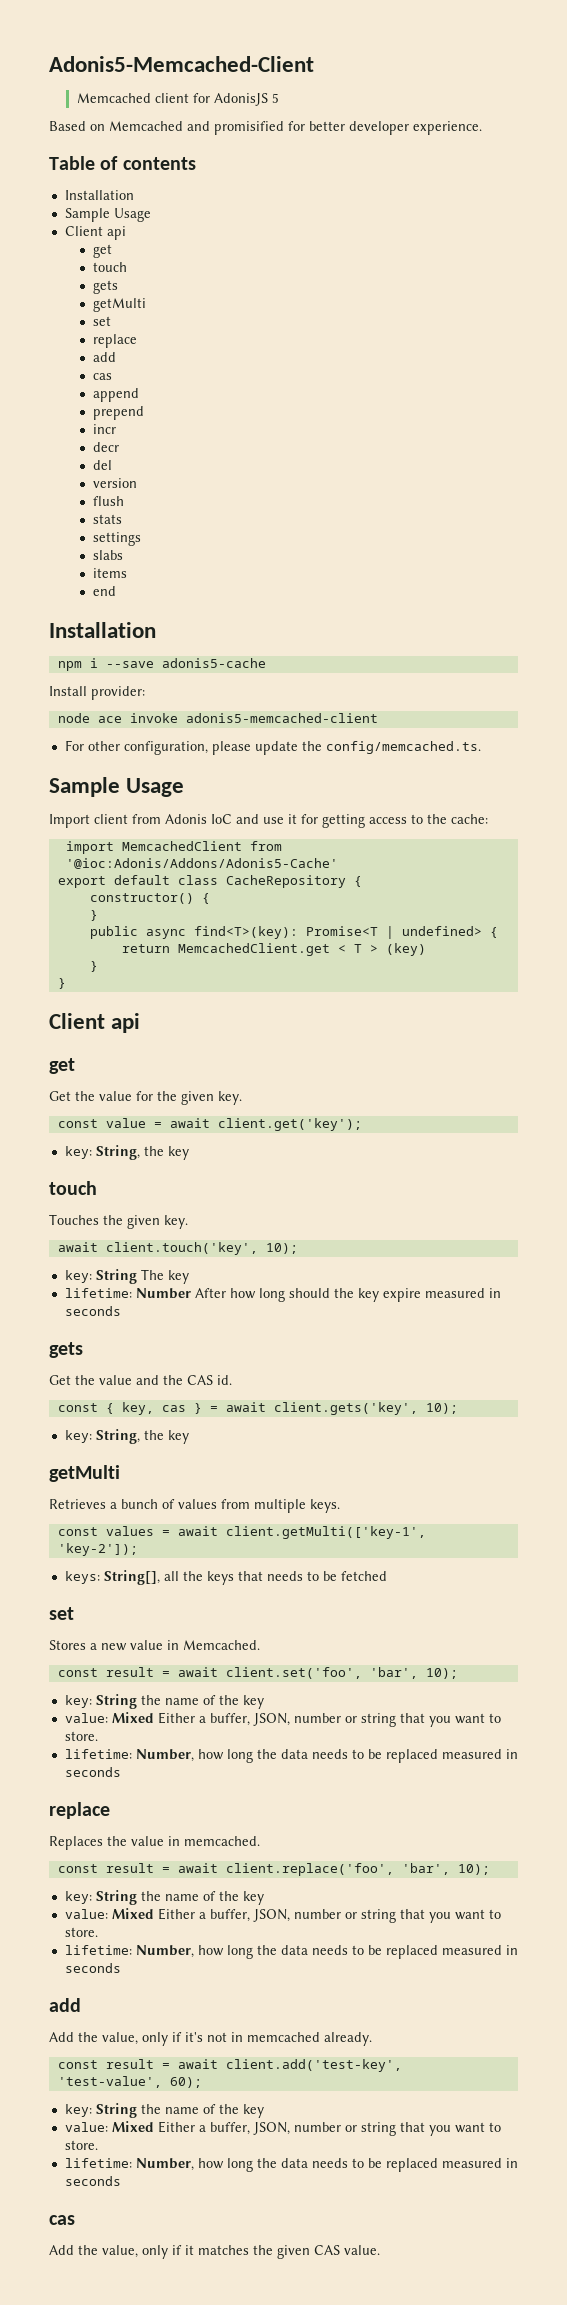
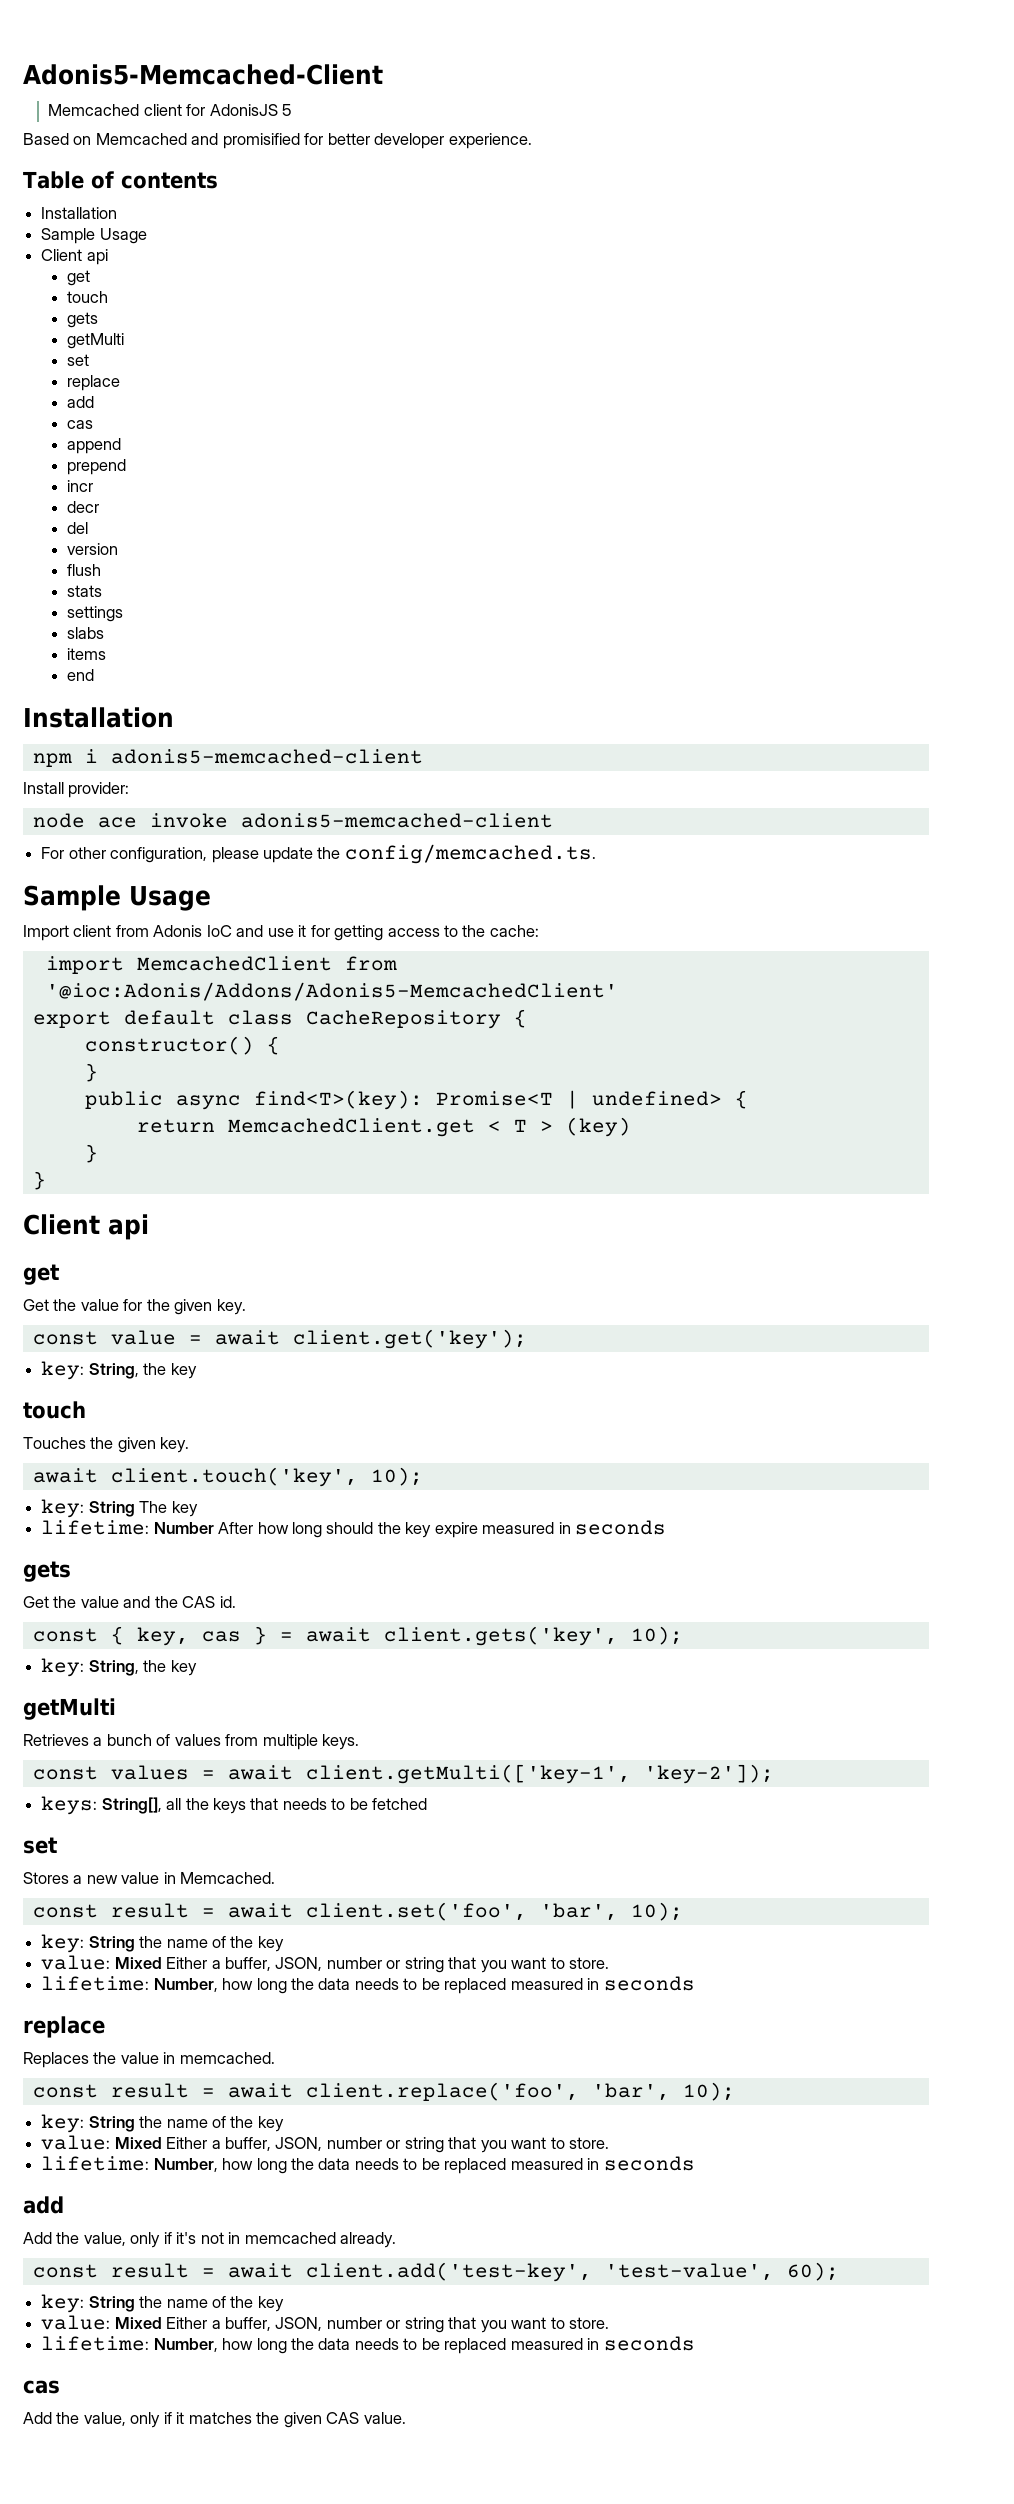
- npm i --save adonis5-cache
+ npm i adonis5-memcached-client
- import MemcachedClient from '@ioc:Adonis/Addons/Adonis5-Cache'
+ import MemcachedClient from '@ioc:Adonis/Addons/Adonis5-MemcachedClient'

